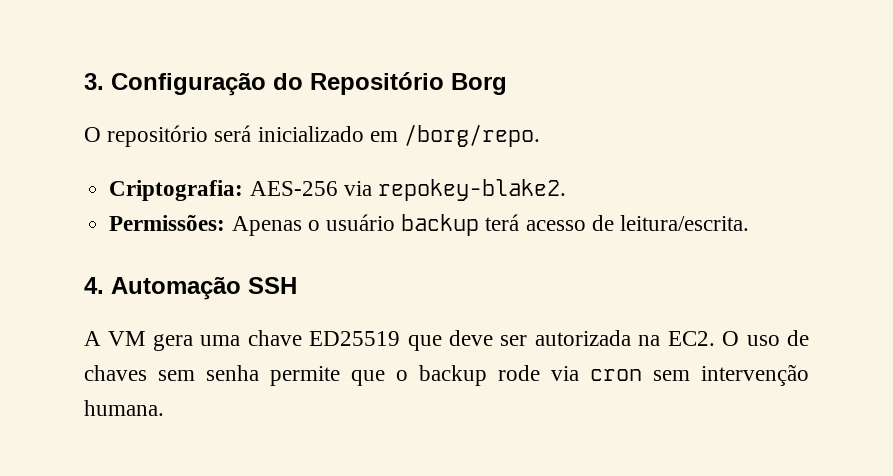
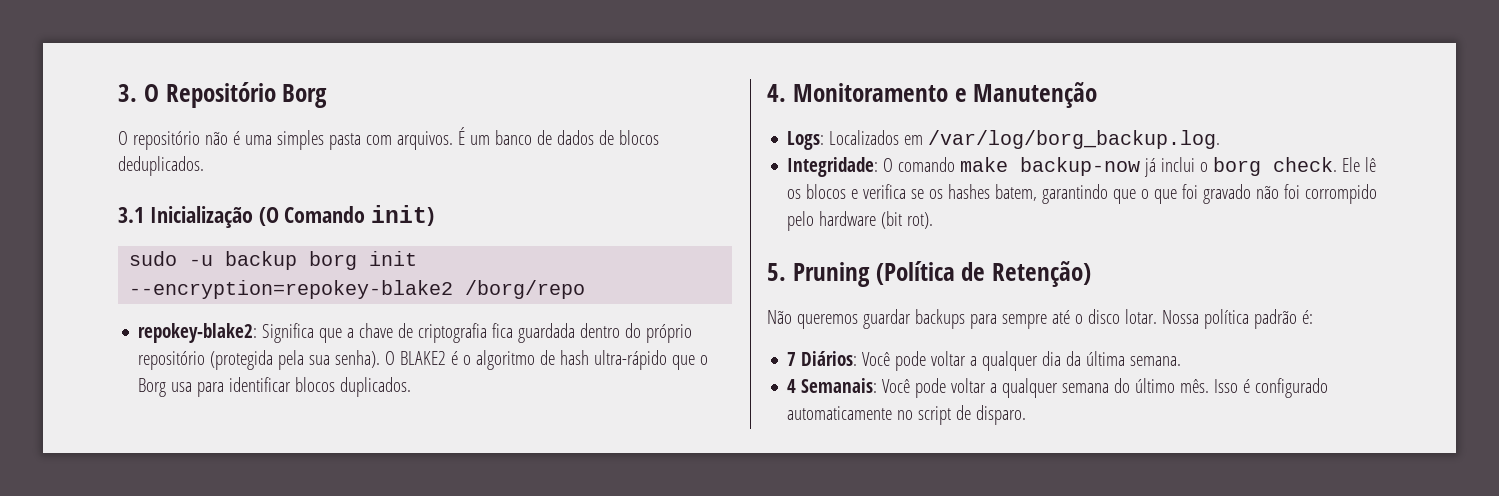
- 3. Configuração do Repositório Borg
+ 3. O Repositório Borg
- O repositório será inicializado em /borg/repo.
- Criptografia: AES-256 via repokey-blake2.
- Permissões: Apenas o usuário backup terá acesso de leitura/escrita.
- 4. Automação SSH
- A VM gera uma chave ED25519 que deve ser autorizada na EC2. O uso de chaves sem senha permite que o backup rode via cron sem intervenção humana.
+ O repositório não é uma simples pasta com arquivos. É um banco de dados de blocos deduplicados.
+ 3.1 Inicialização (O Comando init)
+ sudo -u backup borg init --encryption=repokey-blake2 /borg/repo
+ repokey-blake2: Significa que a chave de criptografia fica guardada dentro do próprio repositório (protegida pela sua senha). O BLAKE2 é o algoritmo de hash ultra-rápido que o Borg usa para identificar blocos duplicados.
+ 4. Monitoramento e Manutenção
+ Logs: Localizados em /var/log/borg_backup.log.
+ Integridade: O comando make backup-now já inclui o borg check. Ele lê os blocos e verifica se os hashes batem, garantindo que o que foi gravado não foi corrompido pelo hardware (bit rot).
+ 5. Pruning (Política de Retenção)
+ Não queremos guardar backups para sempre até o disco lotar. Nossa política padrão é:
+ 7 Diários: Você pode voltar a qualquer dia da última semana.
+ 4 Semanais: Você pode voltar a qualquer semana do último mês. Isso é configurado automaticamente no script de disparo.

